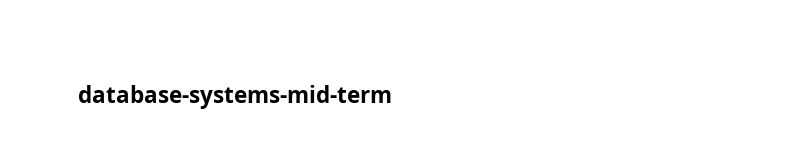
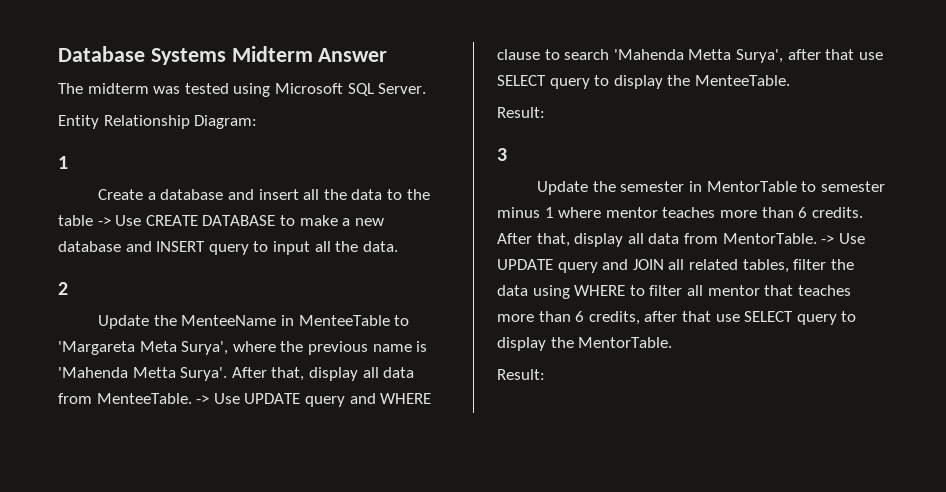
- database-systems-mid-term
+ Database Systems Midterm Answer
+ The midterm was tested using Microsoft SQL Server.
+ Entity Relationship Diagram:
+ 1
+ Create a database and insert all the data to the table -> Use CREATE DATABASE to make a new database and INSERT query to input all the data.
+ 2
+ Update the MenteeName in MenteeTable to 'Margareta Meta Surya', where the previous name is 'Mahenda Metta Surya'. After that, display all data from MenteeTable. -> Use UPDATE query and WHERE clause to search 'Mahenda Metta Surya', after that use SELECT query to display the MenteeTable.
+ Result:
+ 3
+ Update the semester in MentorTable to semester minus 1 where mentor teaches more than 6 credits. After that, display all data from MentorTable. -> Use UPDATE query and JOIN all related tables, filter the data using WHERE to filter all mentor that teaches more than 6 credits, after that use SELECT query to display the MentorTable.
+ Result:

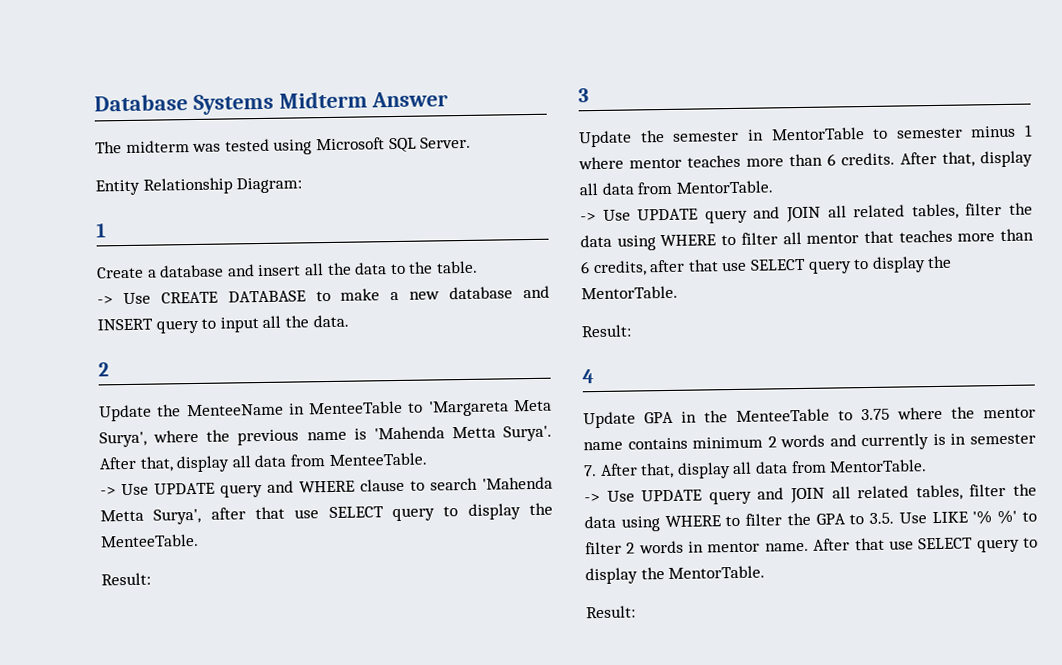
- Create a database and insert all the data to the table -> Use CREATE DATABASE to make a new database and INSERT query to input all the data.
+ Create a database and insert all the data to the table.
+ -> Use CREATE DATABASE to make a new database and INSERT query to input all the data.
- After that, display all data from MenteeTable. -> Use UPDATE query and WHERE clause to search 'Mahenda Metta Surya', after that use SELECT query to display the MenteeTable.
+ After that, display all data from MenteeTable.
+ -> Use UPDATE query and WHERE clause to search 'Mahenda Metta Surya', after that use SELECT query to display the MenteeTable.
- Update the semester in MentorTable to semester minus 1 where mentor teaches more than 6 credits. After that, display all data from MentorTable. -> Use UPDATE query and JOIN all related tables, filter the data using WHERE to filter all mentor that teaches more than 6 credits, after that use SELECT query to display the MentorTable.
+ Update the semester in MentorTable to semester minus 1 where mentor teaches more than 6 credits. After that, display all data from MentorTable.
+ -> Use UPDATE query and JOIN all related tables, filter the data using WHERE to filter all mentor that teaches more than 6 credits, after that use SELECT query to display the MentorTable.
+ 4
+ Update GPA in the MenteeTable to 3.75 where the mentor name contains minimum 2 words and currently is in semester 7. After that, display all data from MentorTable.
+ -> Use UPDATE query and JOIN all related tables, filter the data using WHERE to filter the GPA to 3.5. Use LIKE '% %' to filter 2 words in mentor name. After that use SELECT query to display the MentorTable.
+ Result:

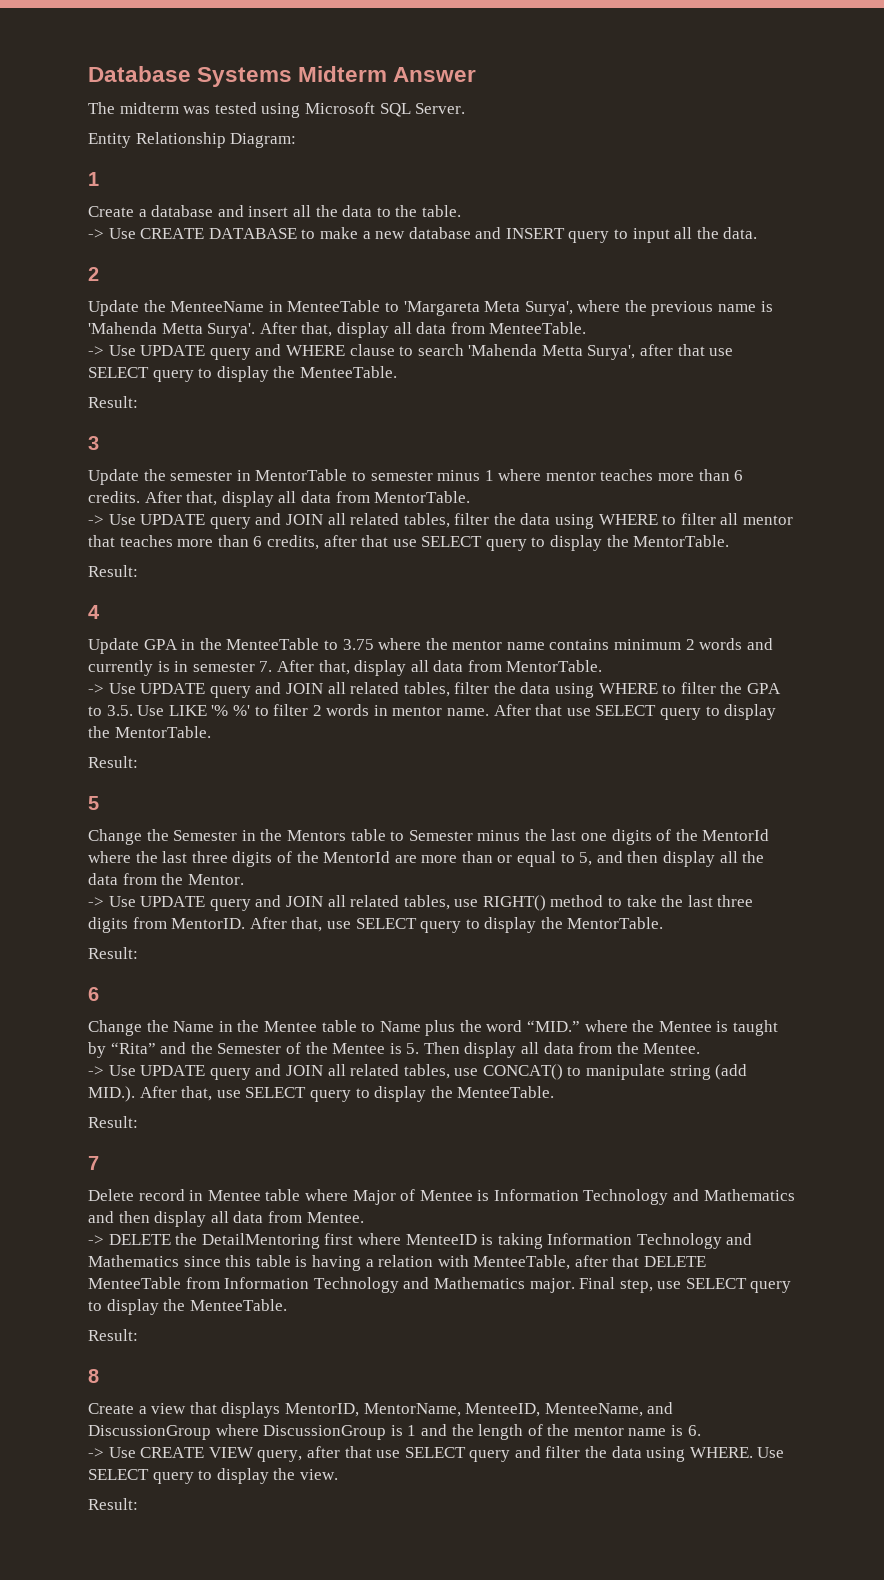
+ 5
+ Change the Semester in the Mentors table to Semester minus the last one digits of the MentorId where the last three digits of the MentorId are more than or equal to 5, and then display all the data from the Mentor.
+ -> Use UPDATE query and JOIN all related tables, use RIGHT() method to take the last three digits from MentorID. After that, use SELECT query to display the MentorTable.
+ Result:
+ 6
+ Change the Name in the Mentee table to Name plus the word “MID.” where the Mentee is taught by “Rita” and the Semester of the Mentee is 5. Then display all data from the Mentee.
+ -> Use UPDATE query and JOIN all related tables, use CONCAT() to manipulate string (add MID.). After that, use SELECT query to display the MenteeTable.
+ Result:
+ 7
+ Delete record in Mentee table where Major of Mentee is Information Technology and Mathematics and then display all data from Mentee.
+ -> DELETE the DetailMentoring first where MenteeID is taking Information Technology and Mathematics since this table is having a relation with MenteeTable, after that DELETE MenteeTable from Information Technology and Mathematics major. Final step, use SELECT query to display the MenteeTable.
+ Result:
+ 8
+ Create a view that displays MentorID, MentorName, MenteeID, MenteeName, and DiscussionGroup where DiscussionGroup is 1 and the length of the mentor name is 6.
+ -> Use CREATE VIEW query, after that use SELECT query and filter the data using WHERE. Use SELECT query to display the view.
+ Result:

